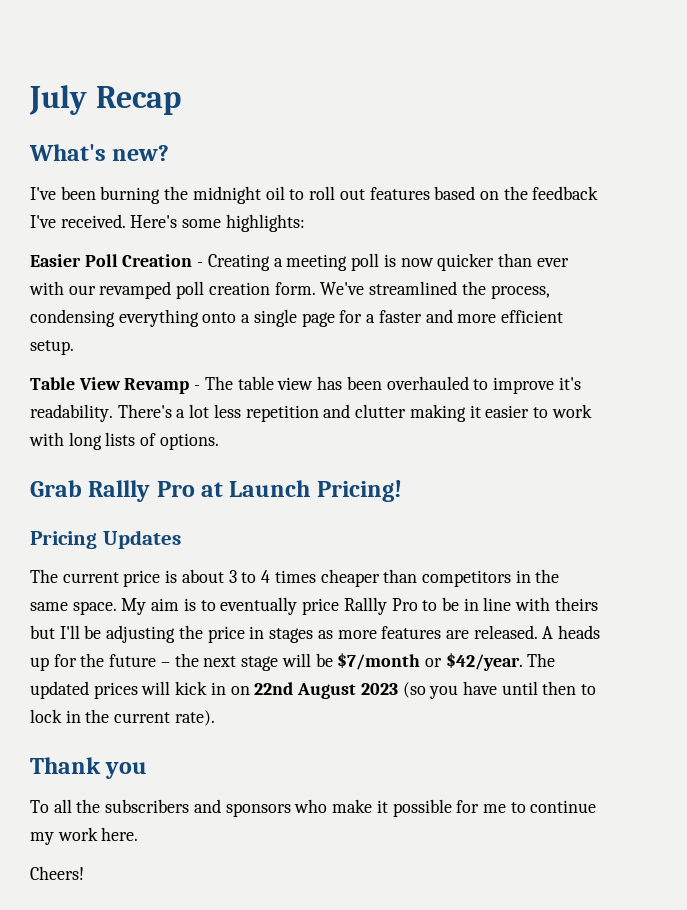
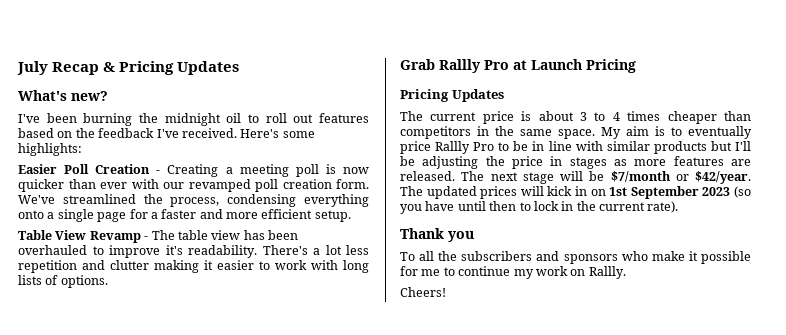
- July Recap
+ July Recap & Pricing Updates
- Grab Rallly Pro at Launch Pricing!
+ Grab Rallly Pro at Launch Pricing
- My aim is to eventually price Rallly Pro to be in line with theirs but I'll be adjusting the price in stages as more features are released.
+ My aim is to eventually price Rallly Pro to be in line with similar products but I'll be adjusting the price in stages as more features are released.
- A heads up for the future – the next stage will be $7/month or $42/year.
+ The next stage will be $7/month or $42/year.
- The updated prices will kick in on 22nd August 2023 (so you have until then to lock in the current rate).
+ The updated prices will kick in on 1st September 2023 (so you have until then to lock in the current rate).
- To all the subscribers and sponsors who make it possible for me to continue my work here.
+ To all the subscribers and sponsors who make it possible for me to continue my work on Rallly.

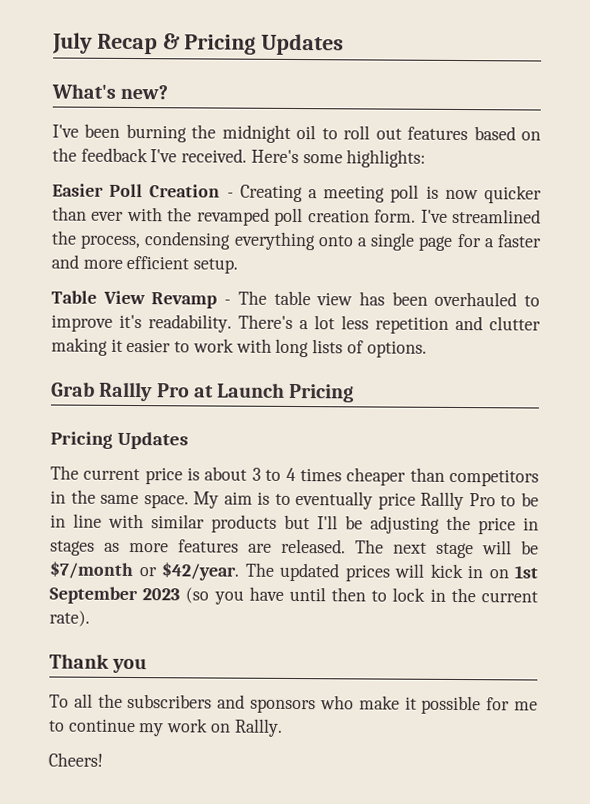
- Easier Poll Creation - Creating a meeting poll is now quicker than ever with our revamped poll creation form.
+ Easier Poll Creation - Creating a meeting poll is now quicker than ever with the revamped poll creation form.
- We've streamlined the process, condensing everything onto a single page for a faster and more efficient setup.
+ I've streamlined the process, condensing everything onto a single page for a faster and more efficient setup.

